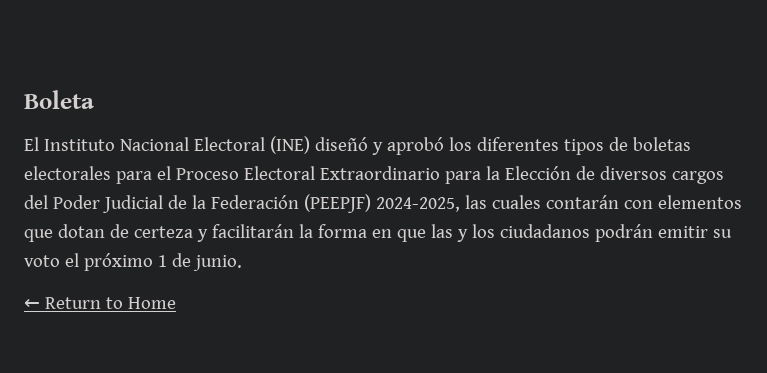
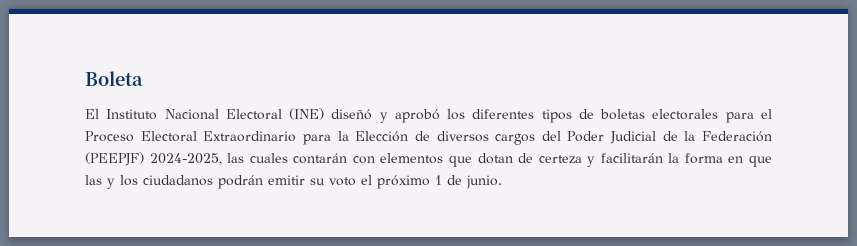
- ← Return to Home

